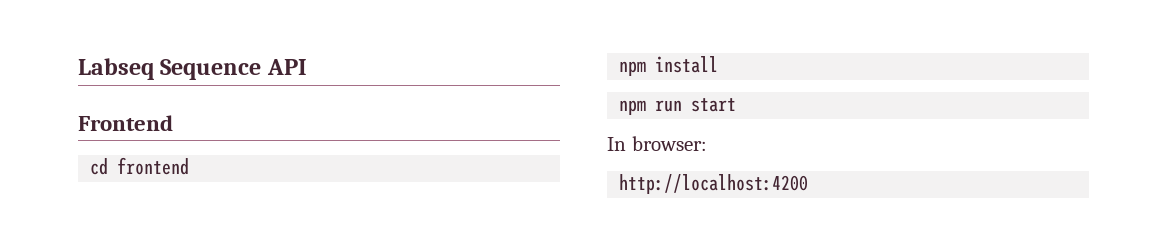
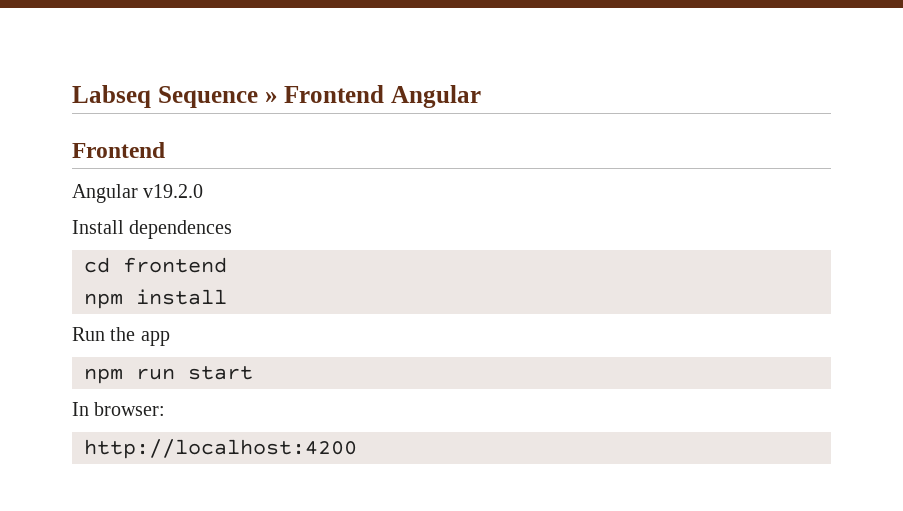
- Labseq Sequence API
+ Labseq Sequence » Frontend Angular
  Frontend
+ Angular v19.2.0
+ Install dependences
+ Run the app

